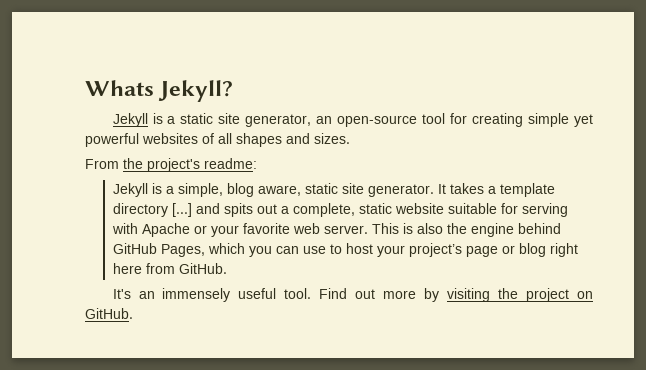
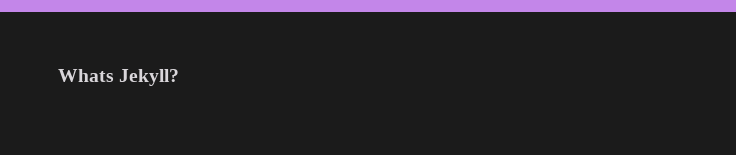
- Jekyll is a static site generator, an open-source tool for creating simple yet powerful websites of all shapes and sizes.
- From the project's readme:
- Jekyll is a simple, blog aware, static site generator. It takes a template directory [...] and spits out a complete, static website suitable for serving with Apache or your favorite web server. This is also the engine behind GitHub Pages, which you can use to host your project’s page or blog right here from GitHub.
- It's an immensely useful tool. Find out more by visiting the project on GitHub.

